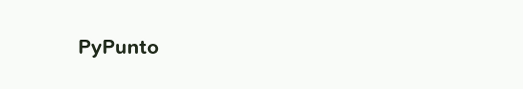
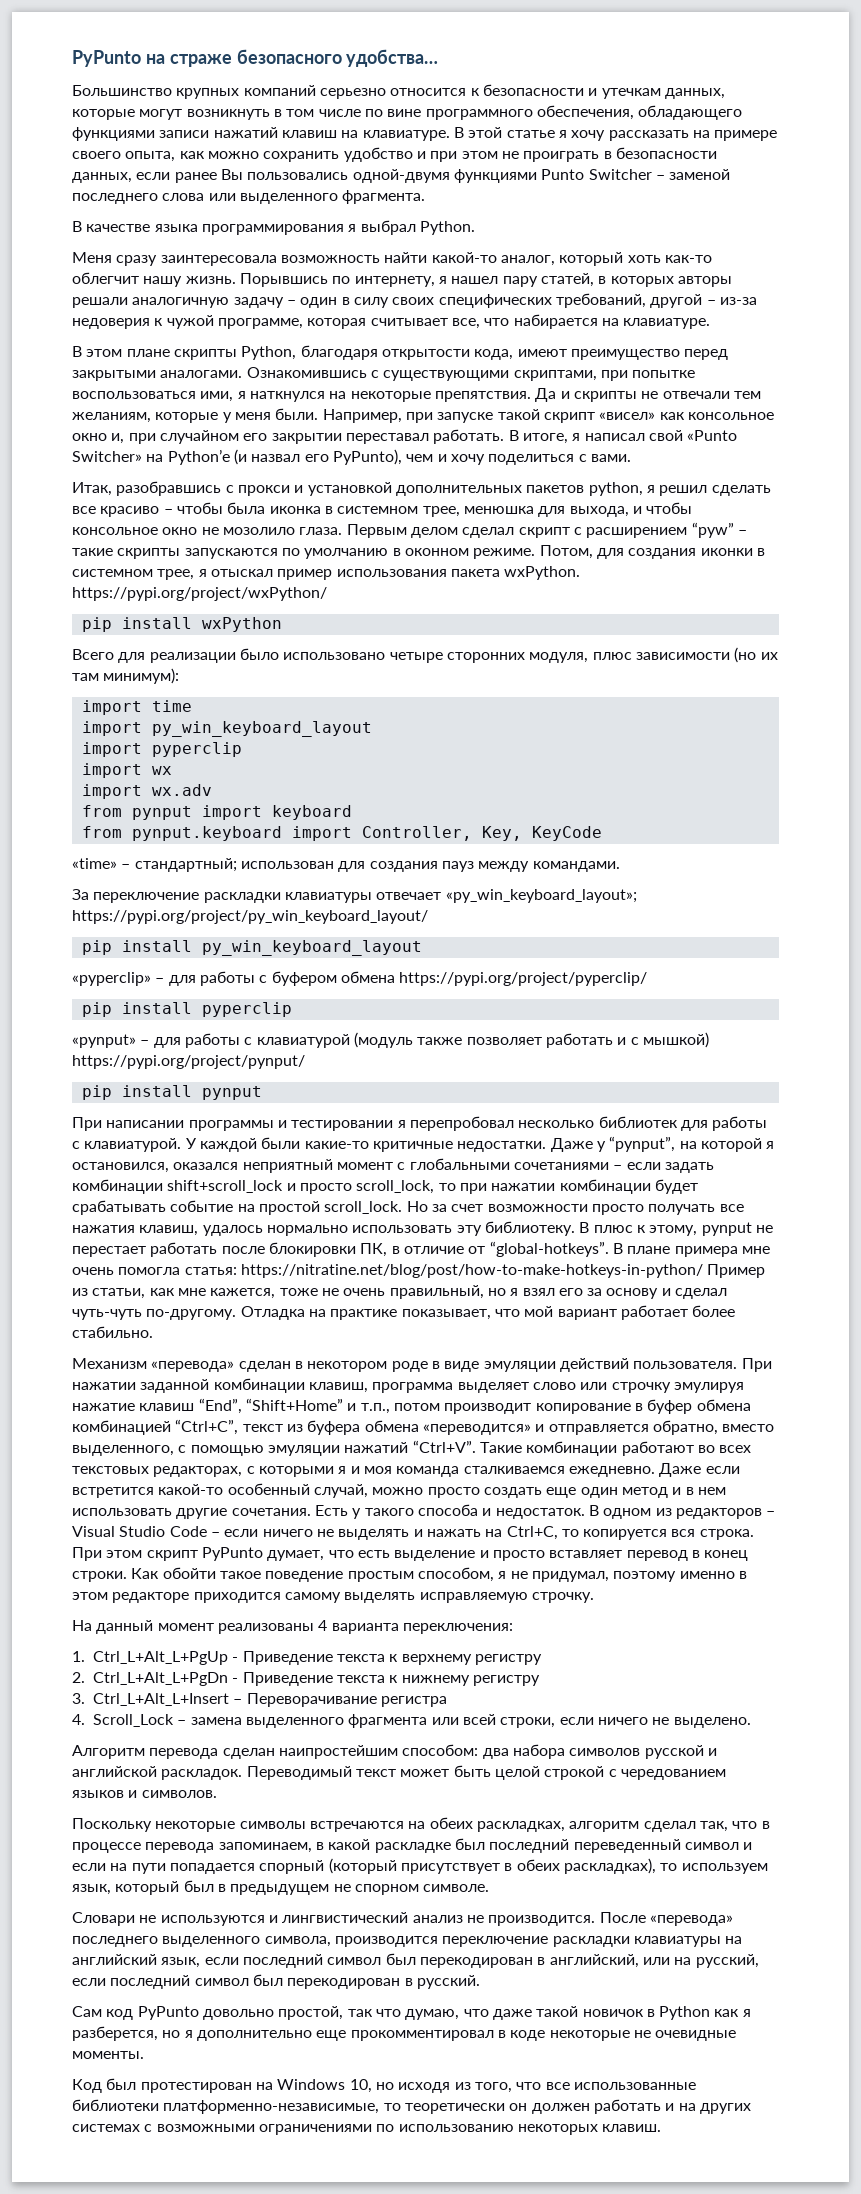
- PyPunto
+ PyPunto на страже безопасного удобства…
+ Большинство крупных компаний серьезно относится к безопасности и утечкам данных, которые могут возникнуть в том числе по вине программного обеспечения, обладающего функциями записи нажатий клавиш на клавиатуре. В этой статье я хочу рассказать на примере своего опыта, как можно сохранить удобство и при этом не проиграть в безопасности данных, если ранее Вы пользовались одной-двумя функциями Punto Switcher – заменой последнего слова или выделенного фрагмента.
+ В качестве языка программирования я выбрал Python.
+ Меня сразу заинтересовала возможность найти какой-то аналог, который хоть как-то облегчит нашу жизнь. Порывшись по интернету, я нашел пару статей, в которых авторы решали аналогичную задачу – один в силу своих специфических требований, другой – из-за недоверия к чужой программе, которая считывает все, что набирается на клавиатуре.
+ В этом плане скрипты Python, благодаря открытости кода, имеют преимущество перед закрытыми аналогами. Ознакомившись с существующими скриптами, при попытке воспользоваться ими, я наткнулся на некоторые препятствия. Да и скрипты не отвечали тем желаниям, которые у меня были. Например, при запуске такой скрипт «висел» как консольное окно и, при случайном его закрытии переставал работать. В итоге, я написал свой «Punto Switcher» на Python’е (и назвал его PyPunto), чем и хочу поделиться с вами.
+ Итак, разобравшись с прокси и установкой дополнительных пакетов python, я решил сделать все красиво – чтобы была иконка в системном трее, менюшка для выхода, и чтобы консольное окно не мозолило глаза. Первым делом сделал скрипт с расширением “pyw” – такие скрипты запускаются по умолчанию в оконном режиме. Потом, для создания иконки в системном трее, я отыскал пример использования пакета wxPython. https://pypi.org/project/wxPython/
+ pip install wxPython
+ Всего для реализации было использовано четыре сторонних модуля, плюс зависимости (но их там минимум):
+ import time
+ import py_win_keyboard_layout
+ import pyperclip
+ import wx
+ import wx.adv
+ from pynput import keyboard
+ from pynput.keyboard import Controller, Key, KeyCode
+ «time» – стандартный; использован для создания пауз между командами.
+ За переключение раскладки клавиатуры отвечает «py_win_keyboard_layout»; https://pypi.org/project/py_win_keyboard_layout/
+ pip install py_win_keyboard_layout
+ «pyperclip» – для работы с буфером обмена https://pypi.org/project/pyperclip/
+ pip install pyperclip
+ «pynput» – для работы с клавиатурой (модуль также позволяет работать и с мышкой) https://pypi.org/project/pynput/
+ pip install pynput
+ При написании программы и тестировании я перепробовал несколько библиотек для работы с клавиатурой. У каждой были какие-то критичные недостатки. Даже у “pynput”, на которой я остановился, оказался неприятный момент с глобальными сочетаниями – если задать комбинации shift+scroll_lock и просто scroll_lock, то при нажатии комбинации будет срабатывать событие на простой scroll_lock. Но за счет возможности просто получать все нажатия клавиш, удалось нормально использовать эту библиотеку. В плюс к этому, pynput не перестает работать после блокировки ПК, в отличие от “global-hotkeys”. В плане примера мне очень помогла статья: https://nitratine.net/blog/post/how-to-make-hotkeys-in-python/ Пример из статьи, как мне кажется, тоже не очень правильный, но я взял его за основу и сделал чуть-чуть по-другому. Отладка на практике показывает, что мой вариант работает более стабильно.
+ Механизм «перевода» сделан в некотором роде в виде эмуляции действий пользователя. При нажатии заданной комбинации клавиш, программа выделяет слово или строчку эмулируя нажатие клавиш “End”, “Shift+Home” и т.п., потом производит копирование в буфер обмена комбинацией “Ctrl+C”, текст из буфера обмена «переводится» и отправляется обратно, вместо выделенного, с помощью эмуляции нажатий “Ctrl+V”. Такие комбинации работают во всех текстовых редакторах, с которыми я и моя команда сталкиваемся ежедневно. Даже если встретится какой-то особенный случай, можно просто создать еще один метод и в нем использовать другие сочетания. Есть у такого способа и недостаток. В одном из редакторов – Visual Studio Code – если ничего не выделять и нажать на Ctrl+C, то копируется вся строка. При этом скрипт PyPunto думает, что есть выделение и просто вставляет перевод в конец строки. Как обойти такое поведение простым способом, я не придумал, поэтому именно в этом редакторе приходится самому выделять исправляемую строчку.
+ На данный момент реализованы 4 варианта переключения:
+ 1. Ctrl_L+Alt_L+PgUp - Приведение текста к верхнему регистру
+ 2. Ctrl_L+Alt_L+PgDn - Приведение текста к нижнему регистру
+ 3. Ctrl_L+Alt_L+Insert – Переворачивание регистра
+ 4. Scroll_Lock – замена выделенного фрагмента или всей строки, если ничего не выделено.
+ Алгоритм перевода сделан наипростейшим способом: два набора символов русской и английской раскладок. Переводимый текст может быть целой строкой с чередованием языков и символов.
+ Поскольку некоторые символы встречаются на обеих раскладках, алгоритм сделал так, что в процессе перевода запоминаем, в какой раскладке был последний переведенный символ и если на пути попадается спорный (который присутствует в обеих раскладках), то используем язык, который был в предыдущем не спорном символе.
+ Словари не используются и лингвистический анализ не производится. После «перевода» последнего выделенного символа, производится переключение раскладки клавиатуры на английский язык, если последний символ был перекодирован в английский, или на русский, если последний символ был перекодирован в русский.
+ Сам код PyPunto довольно простой, так что думаю, что даже такой новичок в Python как я разберется, но я дополнительно еще прокомментировал в коде некоторые не очевидные моменты.
+ Код был протестирован на Windows 10, но исходя из того, что все использованные библиотеки платформенно-независимые, то теоретически он должен работать и на других системах с возможными ограничениями по использованию некоторых клавиш.

